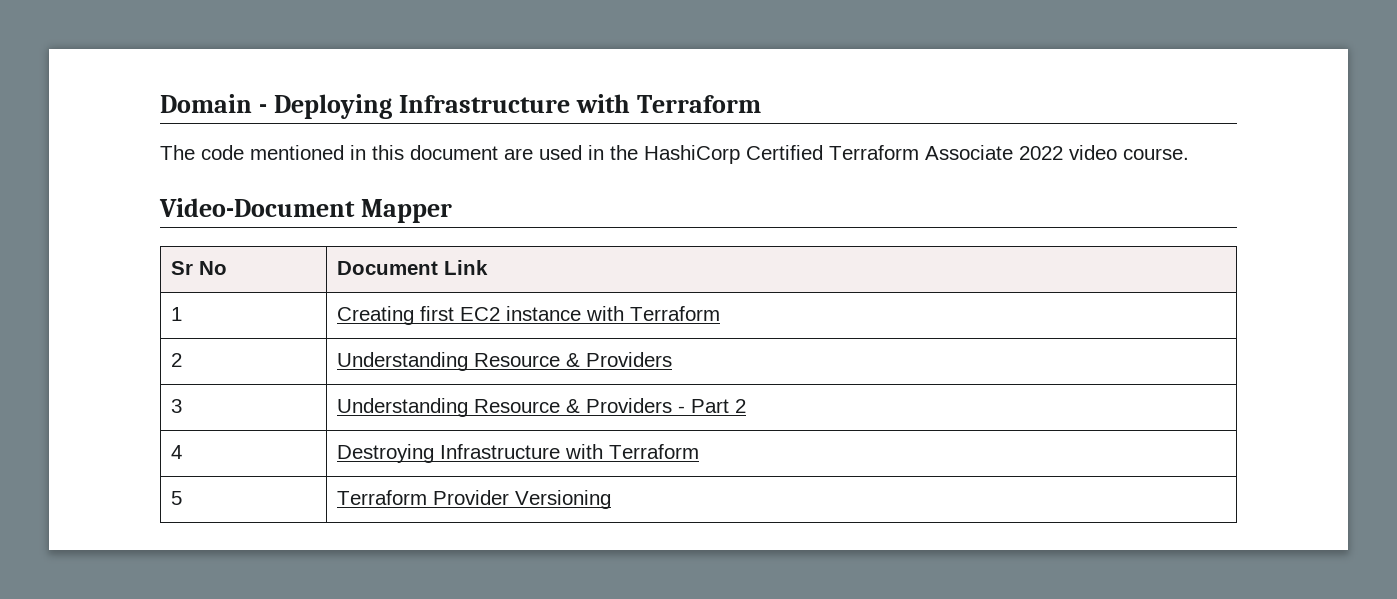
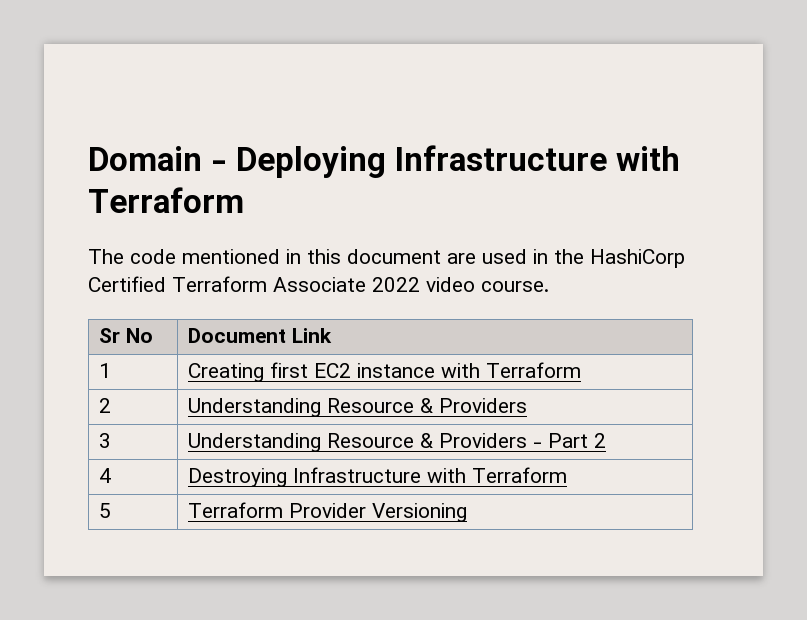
- Video-Document Mapper

